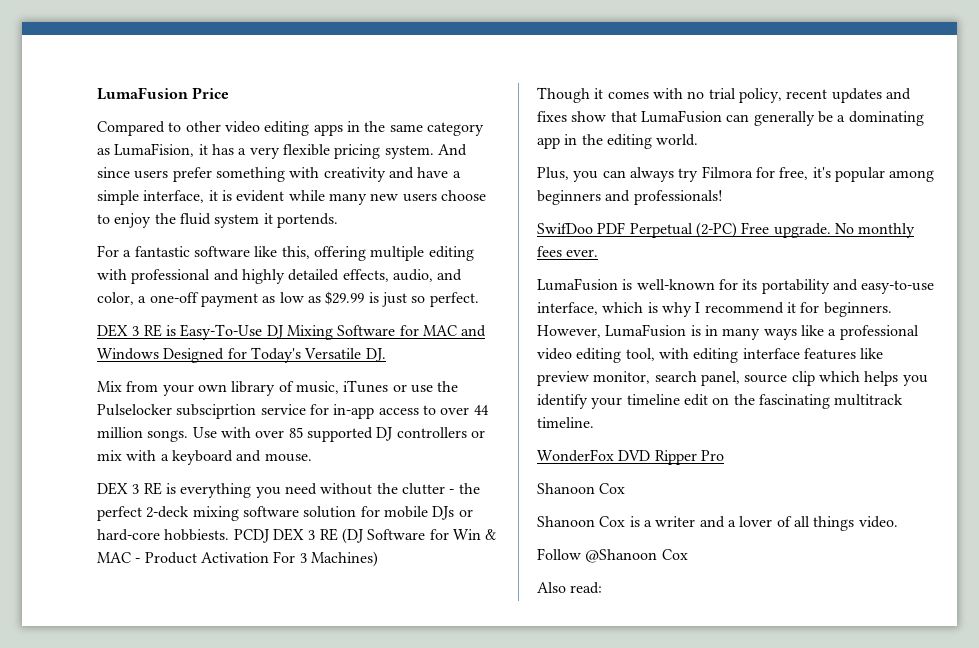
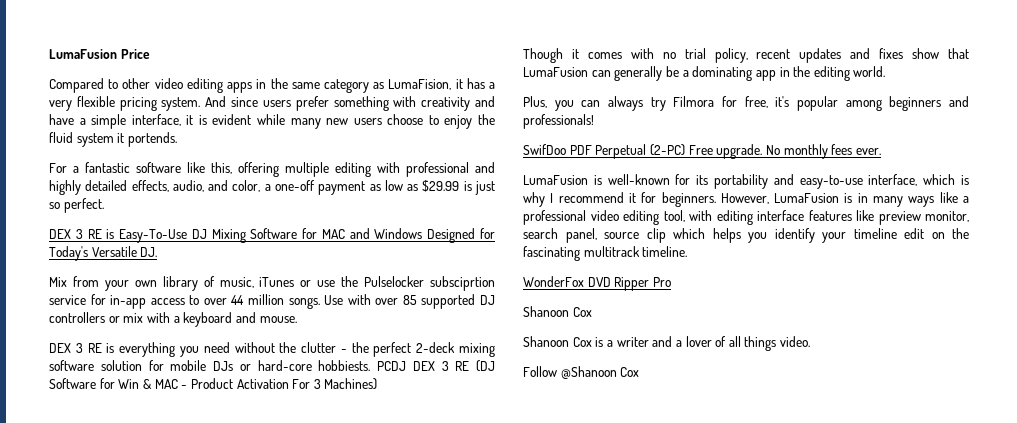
- Also read:

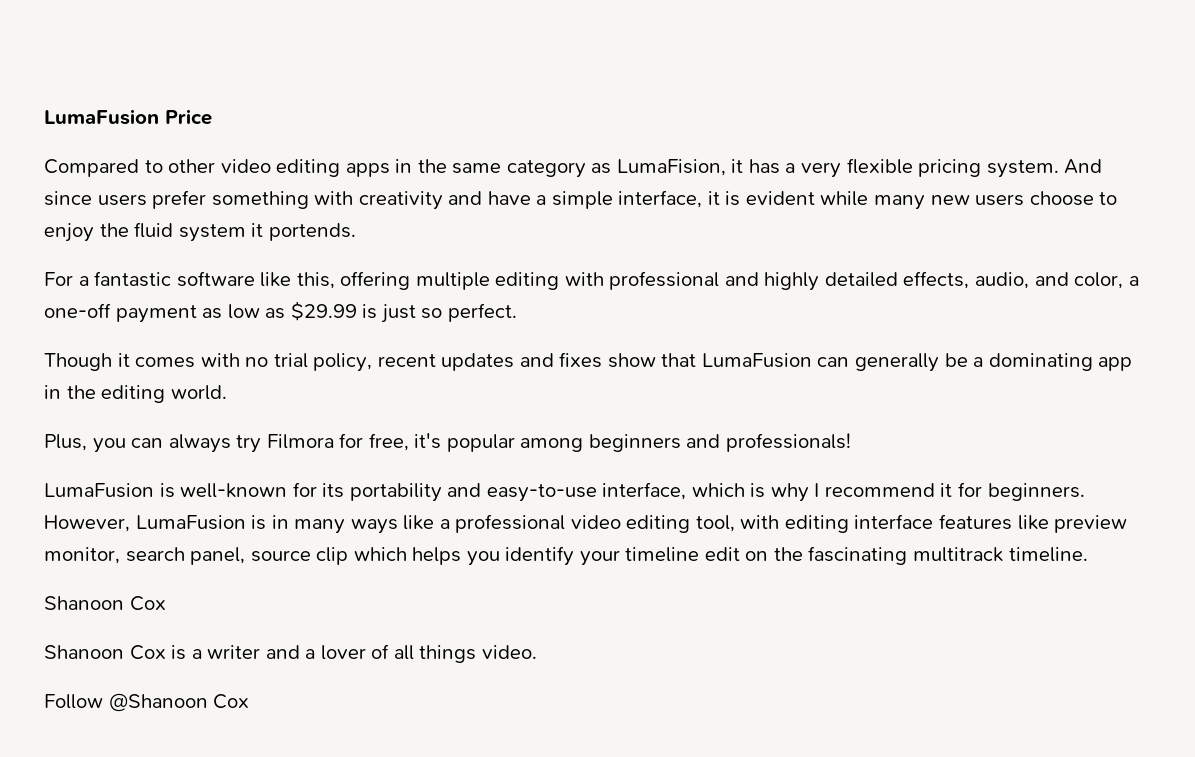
- DEX 3 RE is Easy-To-Use DJ Mixing Software for MAC and Windows Designed for Today's Versatile DJ.
- Mix from your own library of music, iTunes or use the Pulselocker subsciprtion service for in-app access to over 44 million songs. Use with over 85 supported DJ controllers or mix with a keyboard and mouse.
- DEX 3 RE is everything you need without the clutter - the perfect 2-deck mixing software solution for mobile DJs or hard-core hobbiests. PCDJ DEX 3 RE (DJ Software for Win & MAC - Product Activation For 3 Machines)
- SwifDoo PDF Perpetual (2-PC) Free upgrade. No monthly fees ever.
- WonderFox DVD Ripper Pro

